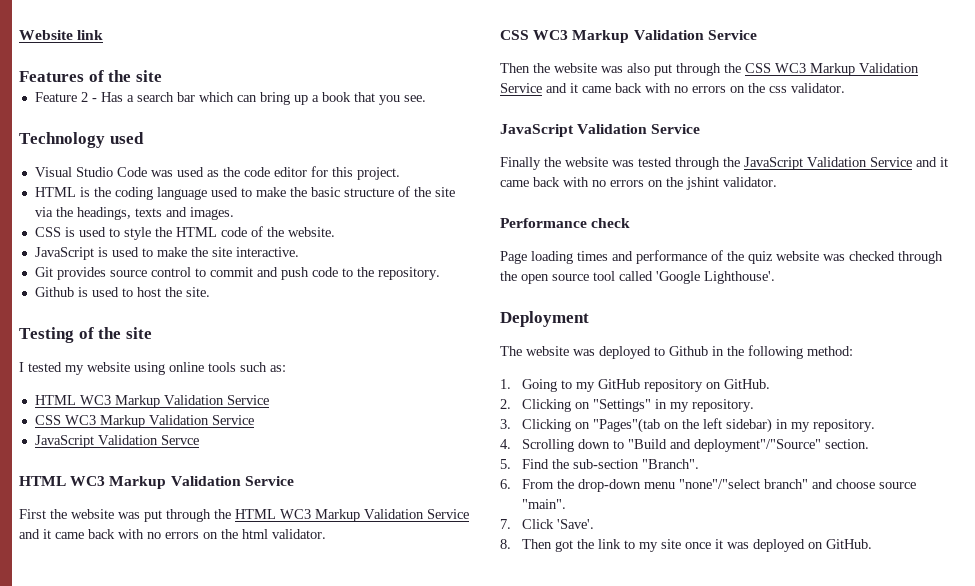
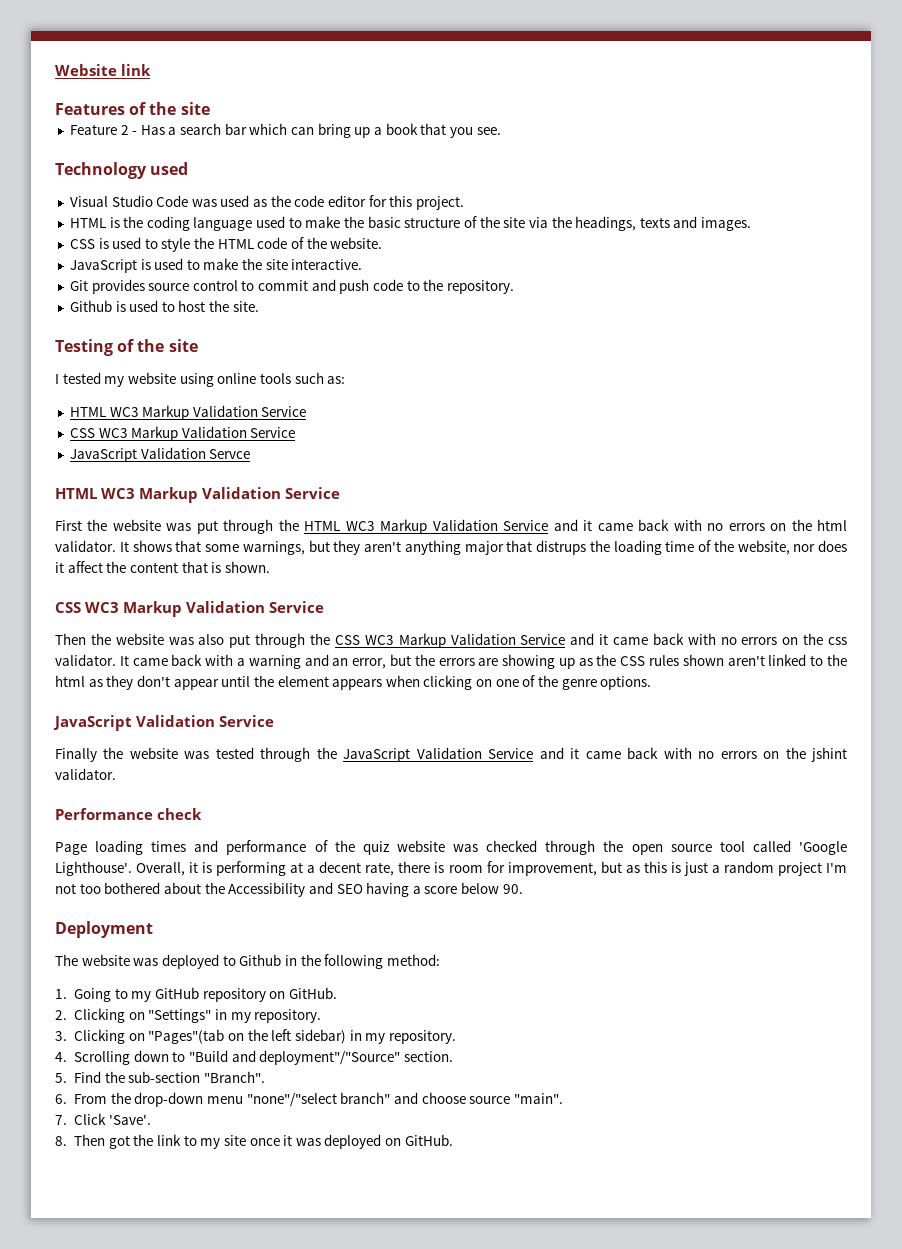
+ It shows that some warnings, but they aren't anything major that distrups the loading time of the website, nor does it affect the content that is shown.
+ It came back with a warning and an error, but the errors are showing up as the CSS rules shown aren't linked to the html as they don't appear until the element appears when clicking on one of the genre options.
+ Overall, it is performing at a decent rate, there is room for improvement, but as this is just a random project I'm not too bothered about the Accessibility and SEO having a score below 90.

